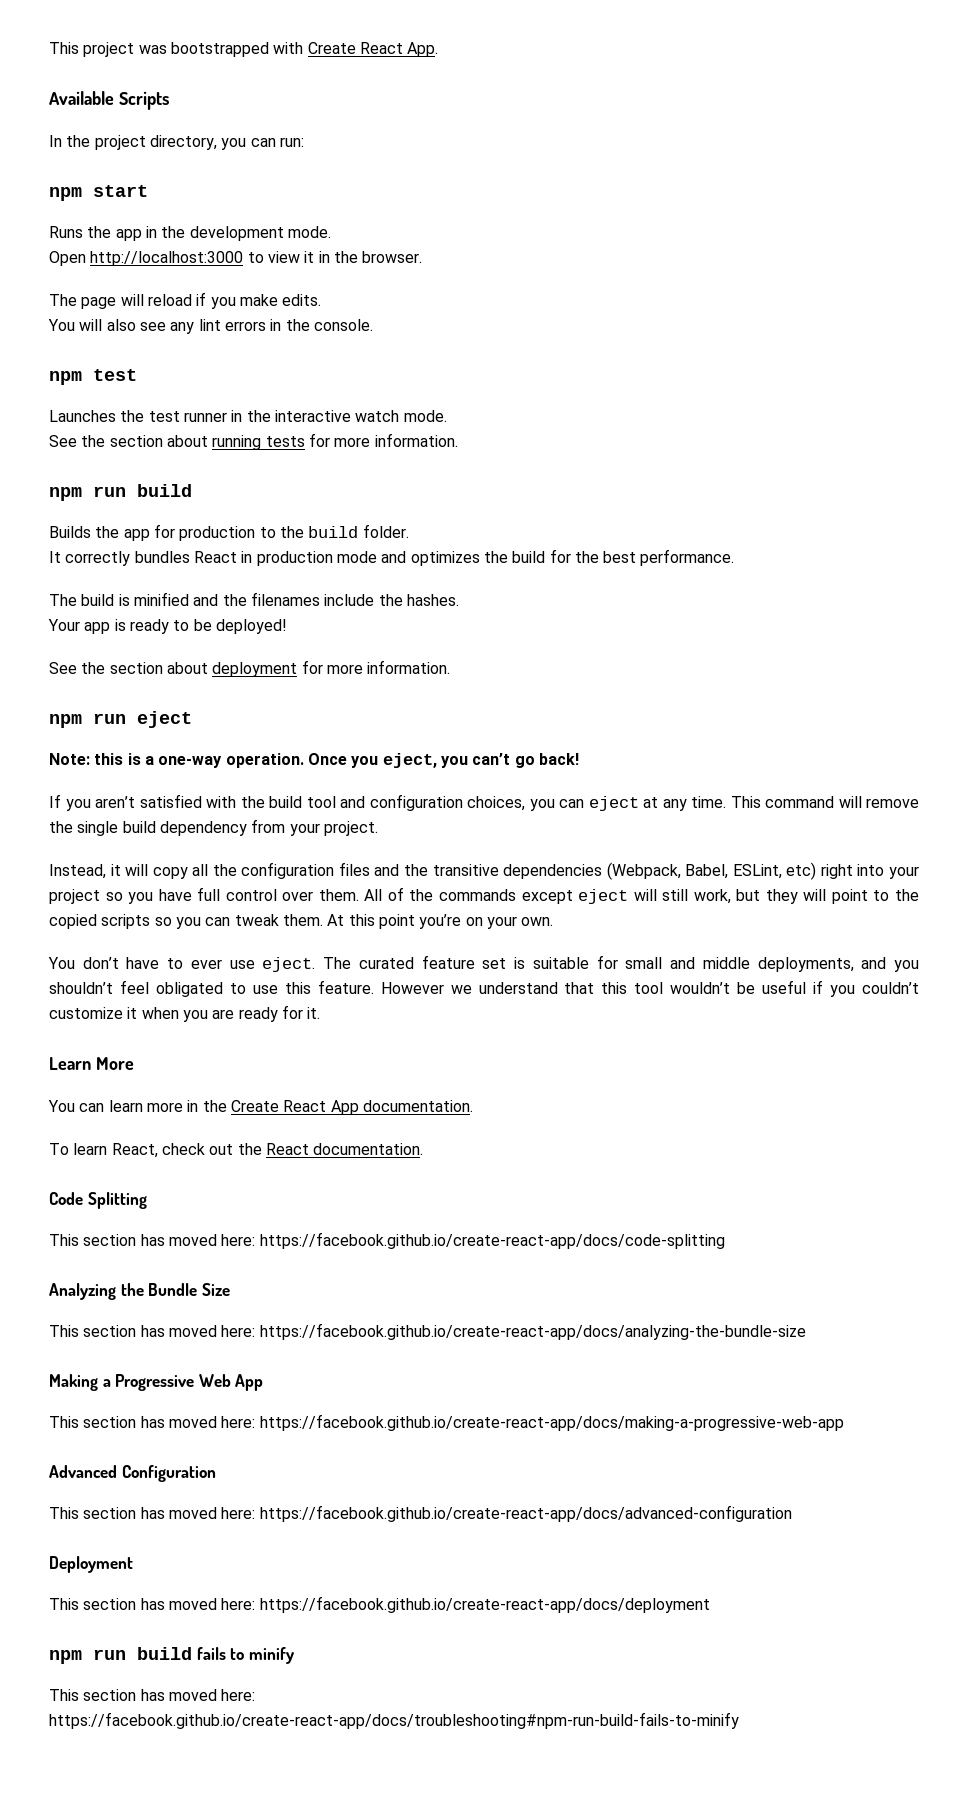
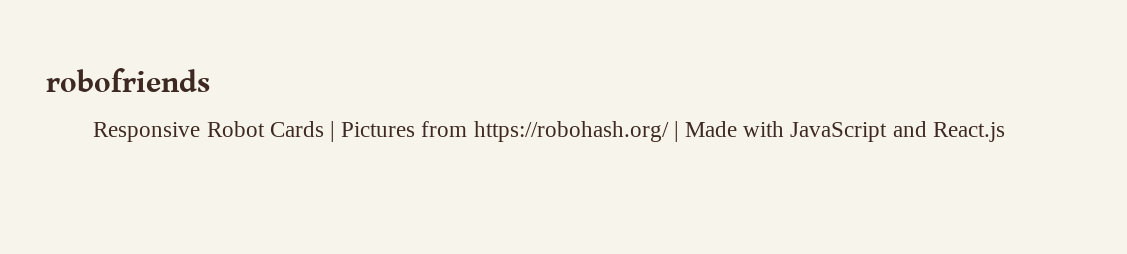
- This project was bootstrapped with Create React App.
- Available Scripts
- In the project directory, you can run:
- npm start
- Runs the app in the development mode.
- Open http://localhost:3000 to view it in the browser.
- The page will reload if you make edits.
- You will also see any lint errors in the console.
- npm test
- Launches the test runner in the interactive watch mode.
- See the section about running tests for more information.
- npm run build
- Builds the app for production to the build folder.
- It correctly bundles React in production mode and optimizes the build for the best performance.
- The build is minified and the filenames include the hashes.
- Your app is ready to be deployed!
- See the section about deployment for more information.
- npm run eject
- Note: this is a one-way operation. Once you eject, you can’t go back!
- If you aren’t satisfied with the build tool and configuration choices, you can eject at any time. This command will remove the single build dependency from your project.
- Instead, it will copy all the configuration files and the transitive dependencies (Webpack, Babel, ESLint, etc) right into your project so you have full control over them. All of the commands except eject will still work, but they will point to the copied scripts so you can tweak them. At this point you’re on your own.
- You don’t have to ever use eject. The curated feature set is suitable for small and middle deployments, and you shouldn’t feel obligated to use this feature. However we understand that this tool wouldn’t be useful if you couldn’t customize it when you are ready for it.
- Learn More
- You can learn more in the Create React App documentation.
- To learn React, check out the React documentation.
- Code Splitting
- This section has moved here: https://facebook.github.io/create-react-app/docs/code-splitting
- Analyzing the Bundle Size
- This section has moved here: https://facebook.github.io/create-react-app/docs/analyzing-the-bundle-size
- Making a Progressive Web App
- This section has moved here: https://facebook.github.io/create-react-app/docs/making-a-progressive-web-app
- Advanced Configuration
- This section has moved here: https://facebook.github.io/create-react-app/docs/advanced-configuration
- Deployment
- This section has moved here: https://facebook.github.io/create-react-app/docs/deployment
- npm run build fails to minify
- This section has moved here: https://facebook.github.io/create-react-app/docs/troubleshooting#npm-run-build-fails-to-minify
+ robofriends
+ Responsive Robot Cards | Pictures from https://robohash.org/ | Made with JavaScript and React.js

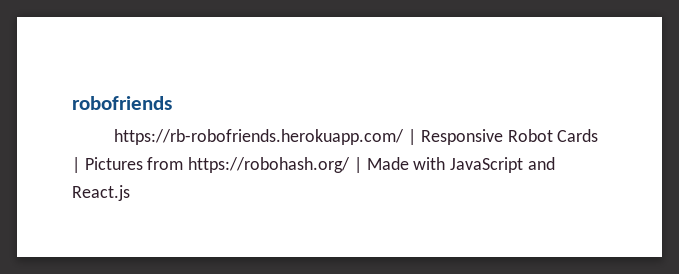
- Responsive Robot Cards | Pictures from https://robohash.org/ | Made with JavaScript and React.js
+ https://rb-robofriends.herokuapp.com/ | Responsive Robot Cards | Pictures from https://robohash.org/ | Made with JavaScript and React.js

